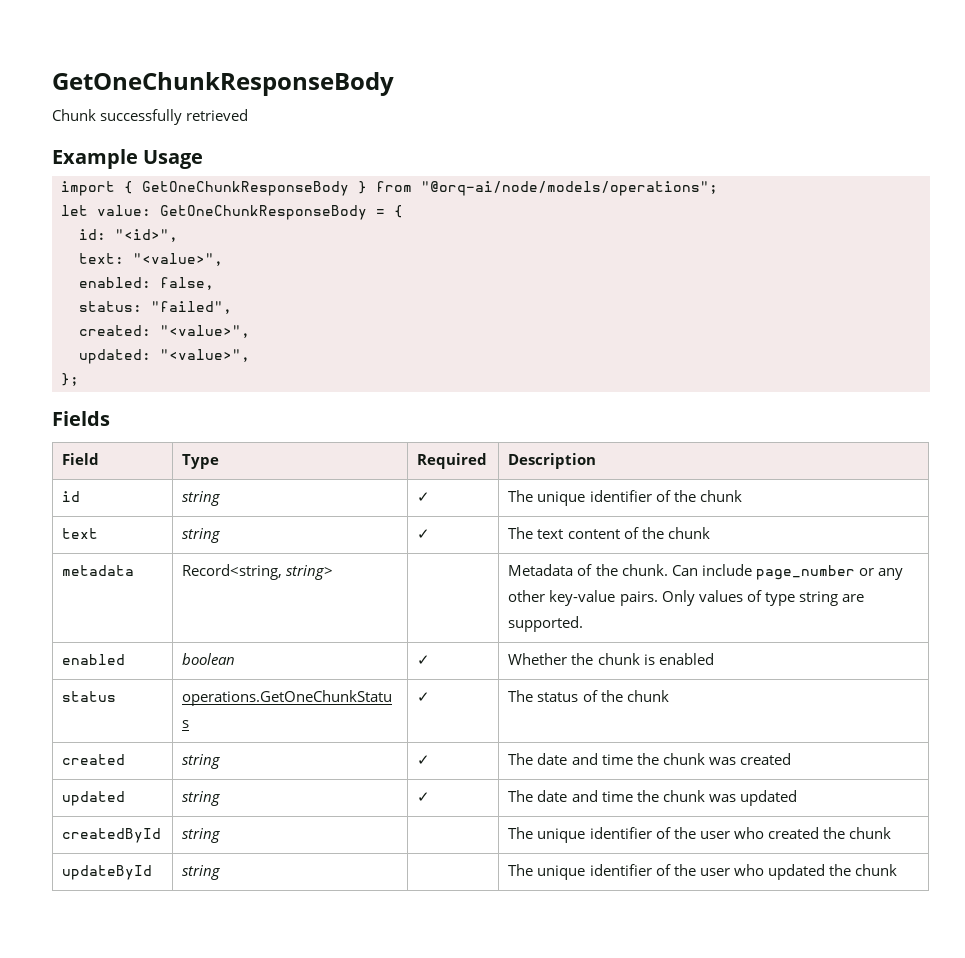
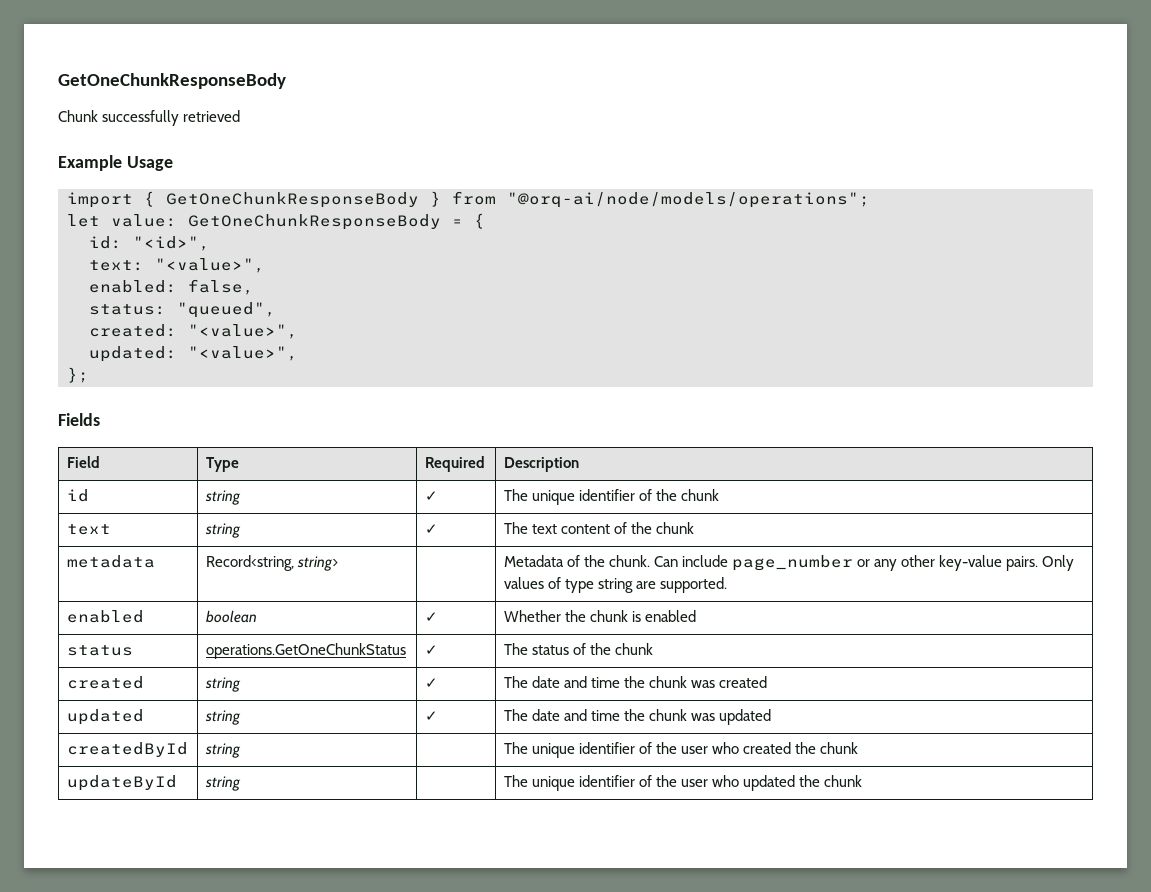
- status: "failed",
+ status: "queued",

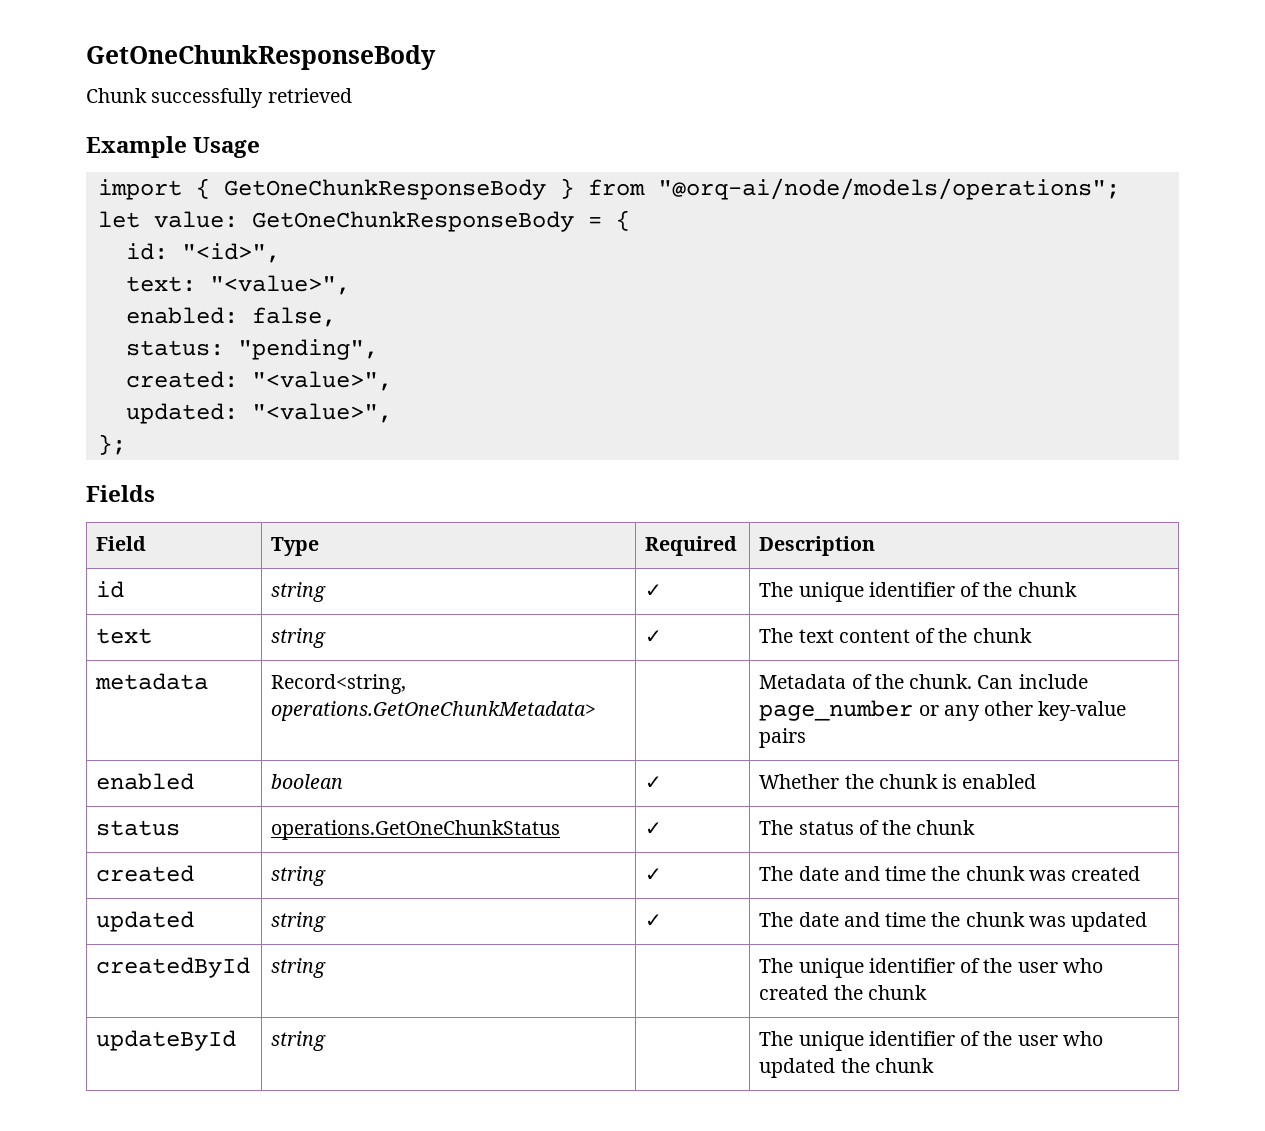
- status: "queued",
+ status: "pending",
- metadata | Record<string, string> | | Metadata of the chunk. Can include page_number or any other key-value pairs. Only values of type string are supported.
+ metadata | Record<string, operations.GetOneChunkMetadata> | | Metadata of the chunk. Can include page_number or any other key-value pairs

